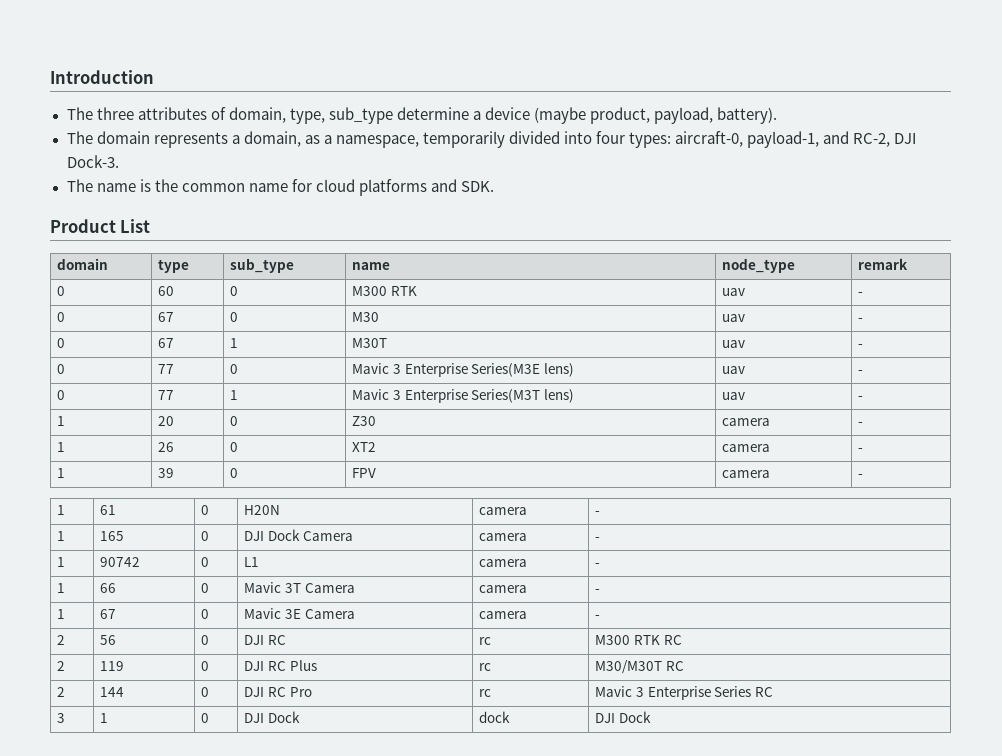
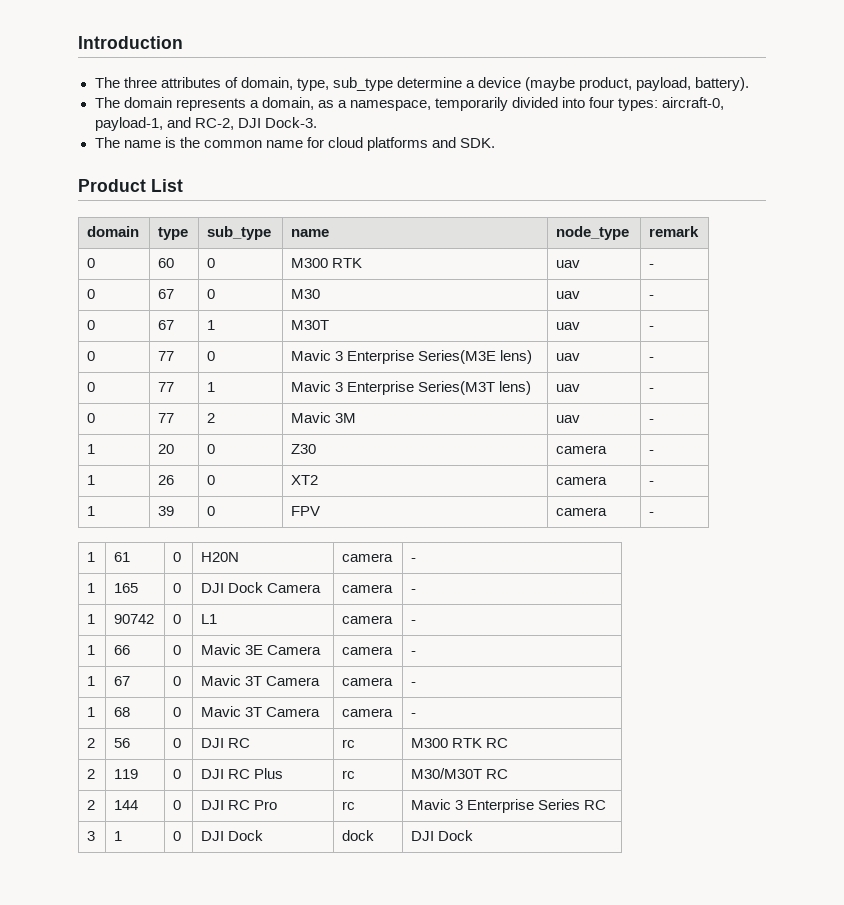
+ 0 | 77 | 2 | Mavic 3M | uav | -
- 1 | 66 | 0 | Mavic 3T Camera | camera | -
+ 1 | 66 | 0 | Mavic 3E Camera | camera | -
- 1 | 67 | 0 | Mavic 3E Camera | camera | -
+ 1 | 67 | 0 | Mavic 3T Camera | camera | -
+ 1 | 68 | 0 | Mavic 3T Camera | camera | -

